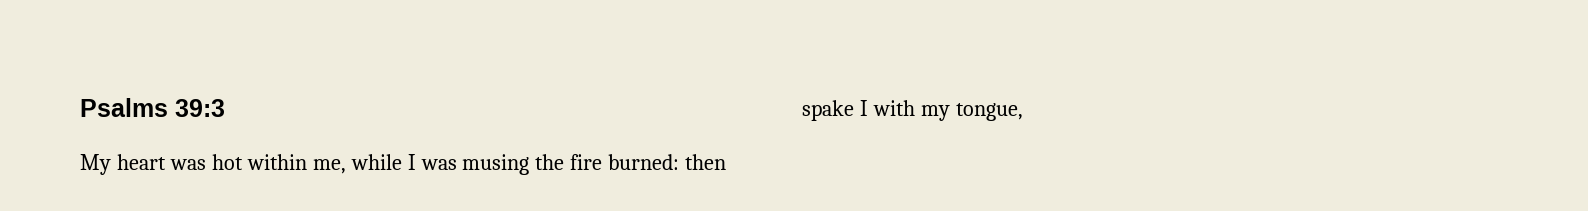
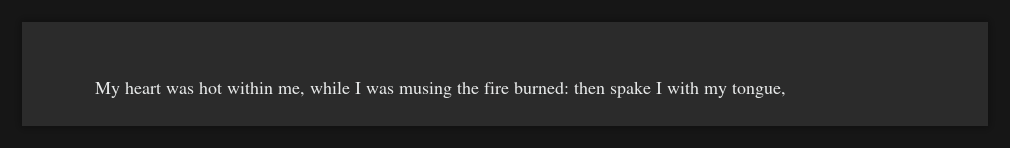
- Psalms 39:3

